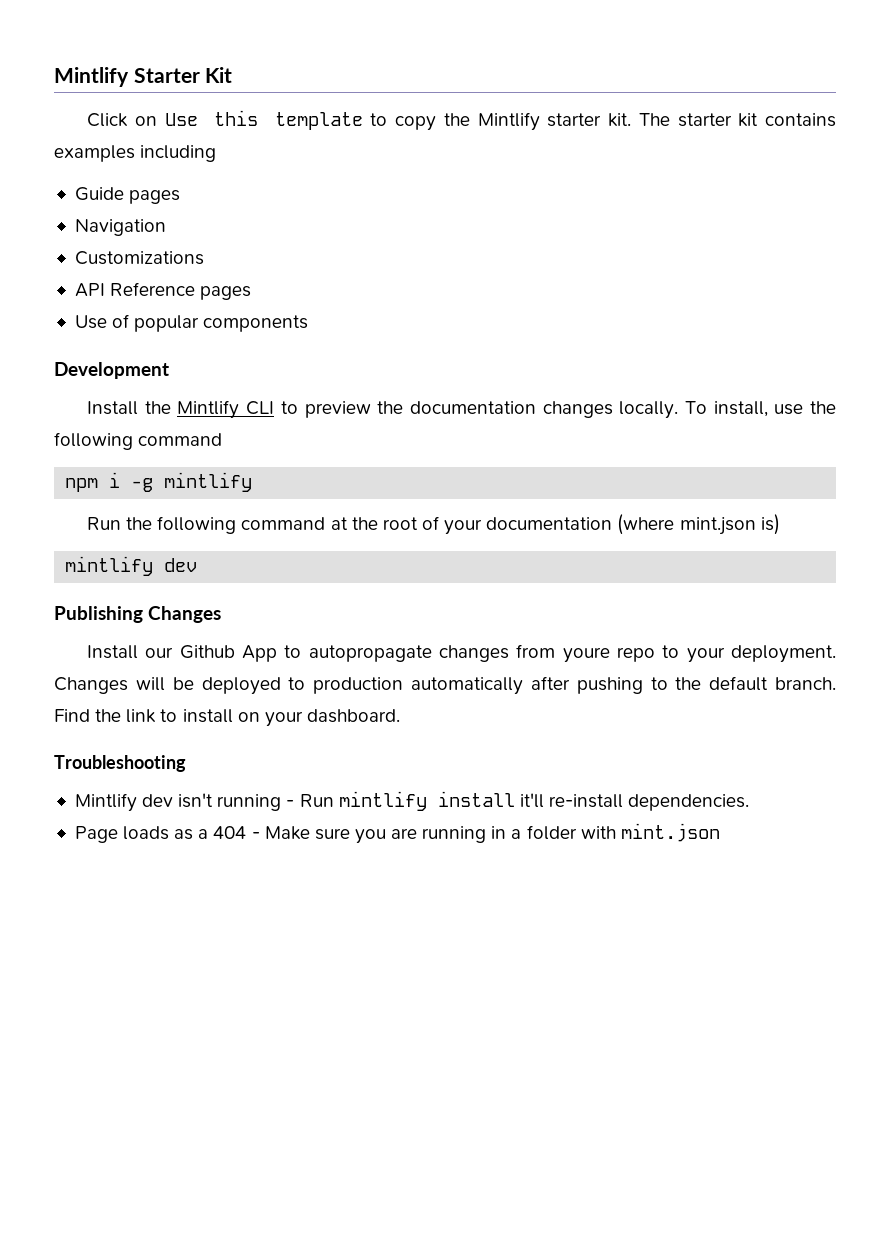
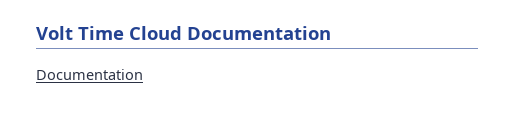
- Mintlify Starter Kit
- Click on Use this template to copy the Mintlify starter kit. The starter kit contains examples including
- Guide pages
- Navigation
- Customizations
- API Reference pages
- Use of popular components
- Development
- Install the Mintlify CLI to preview the documentation changes locally. To install, use the following command
- npm i -g mintlify
- Run the following command at the root of your documentation (where mint.json is)
- mintlify dev
- Publishing Changes
- Install our Github App to autopropagate changes from youre repo to your deployment. Changes will be deployed to production automatically after pushing to the default branch. Find the link to install on your dashboard.
- Troubleshooting
- Mintlify dev isn't running - Run mintlify install it'll re-install dependencies.
- Page loads as a 404 - Make sure you are running in a folder with mint.json
+ Volt Time Cloud Documentation
+ Documentation

